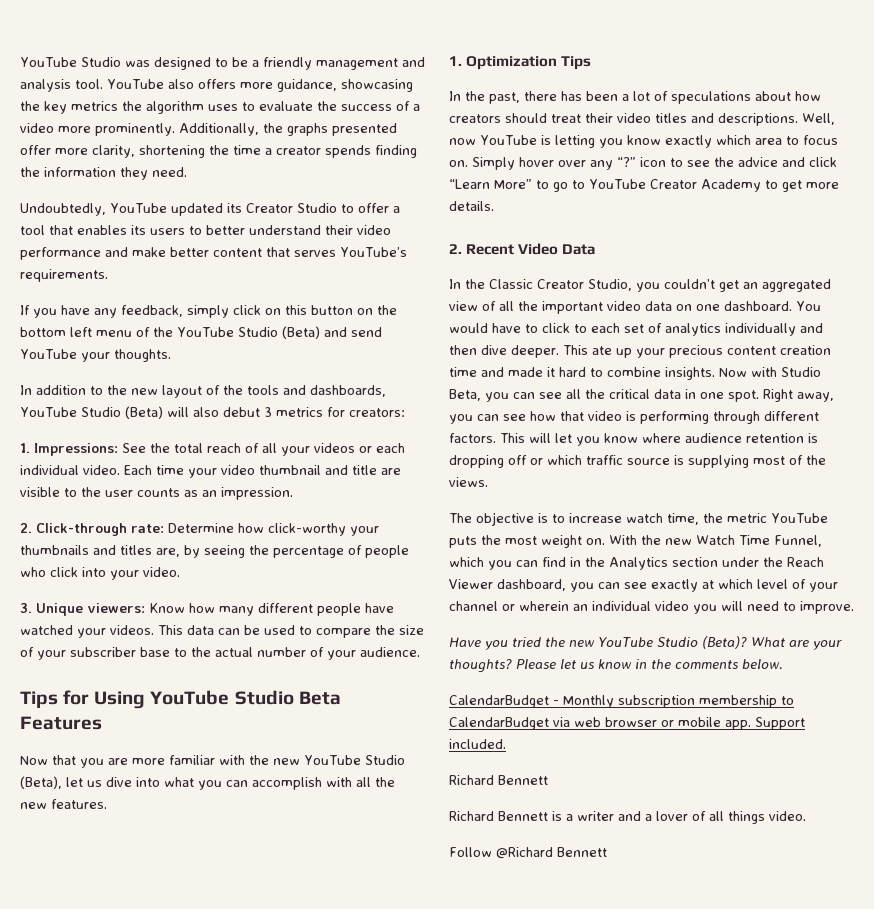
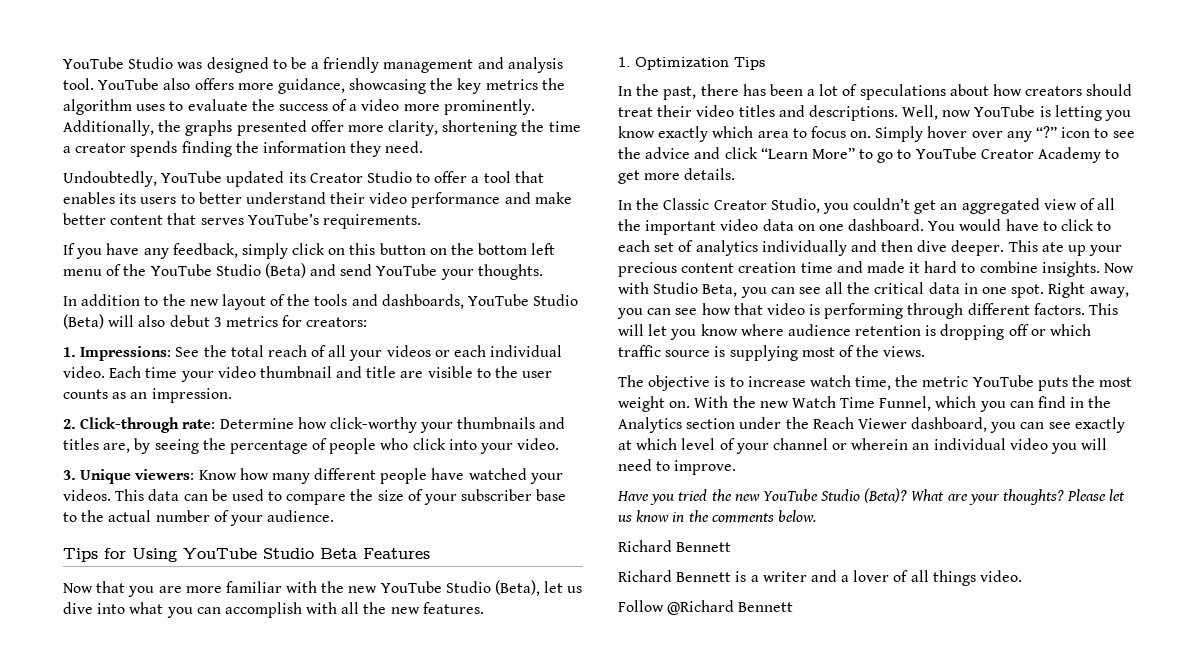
- 2. Recent Video Data
- CalendarBudget - Monthly subscription membership to CalendarBudget via web browser or mobile app. Support included.

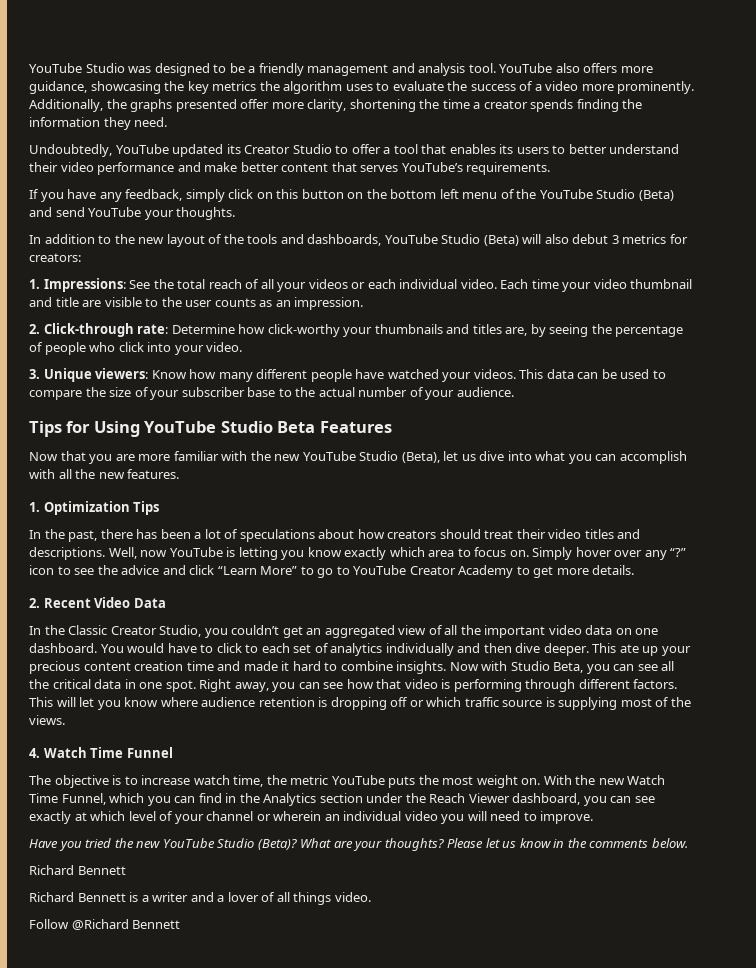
+ 2. Recent Video Data
+ 4. Watch Time Funnel

